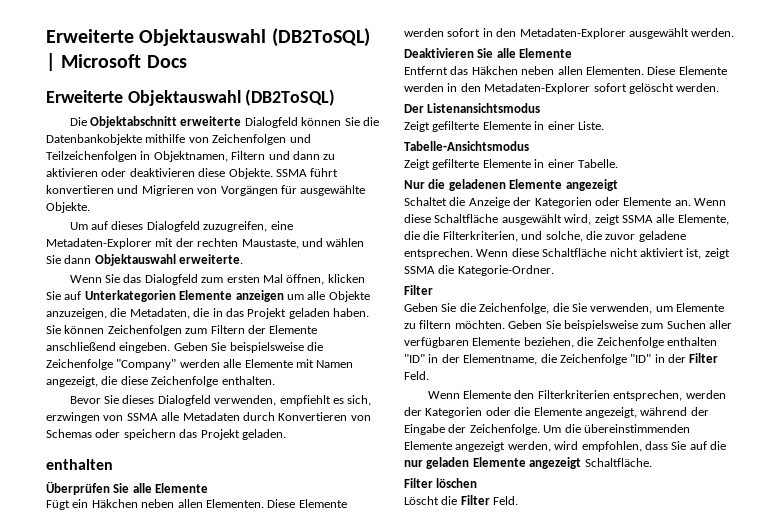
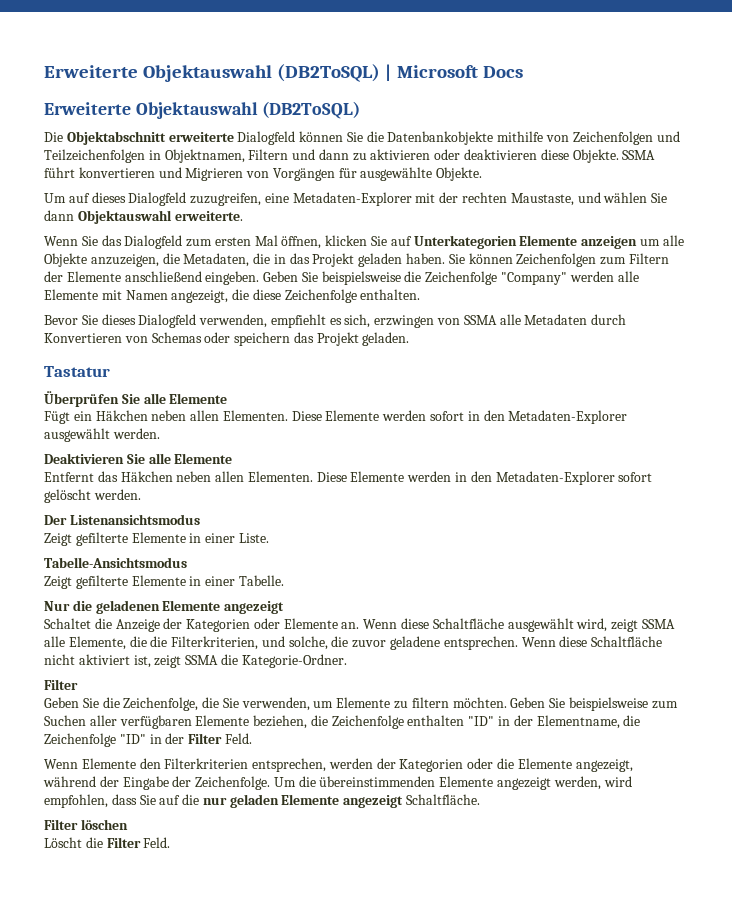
  Bevor Sie dieses Dialogfeld verwenden, empfiehlt es sich, erzwingen von SSMA alle Metadaten durch Konvertieren von Schemas oder speichern das Projekt geladen.
- enthalten
+ Tastatur

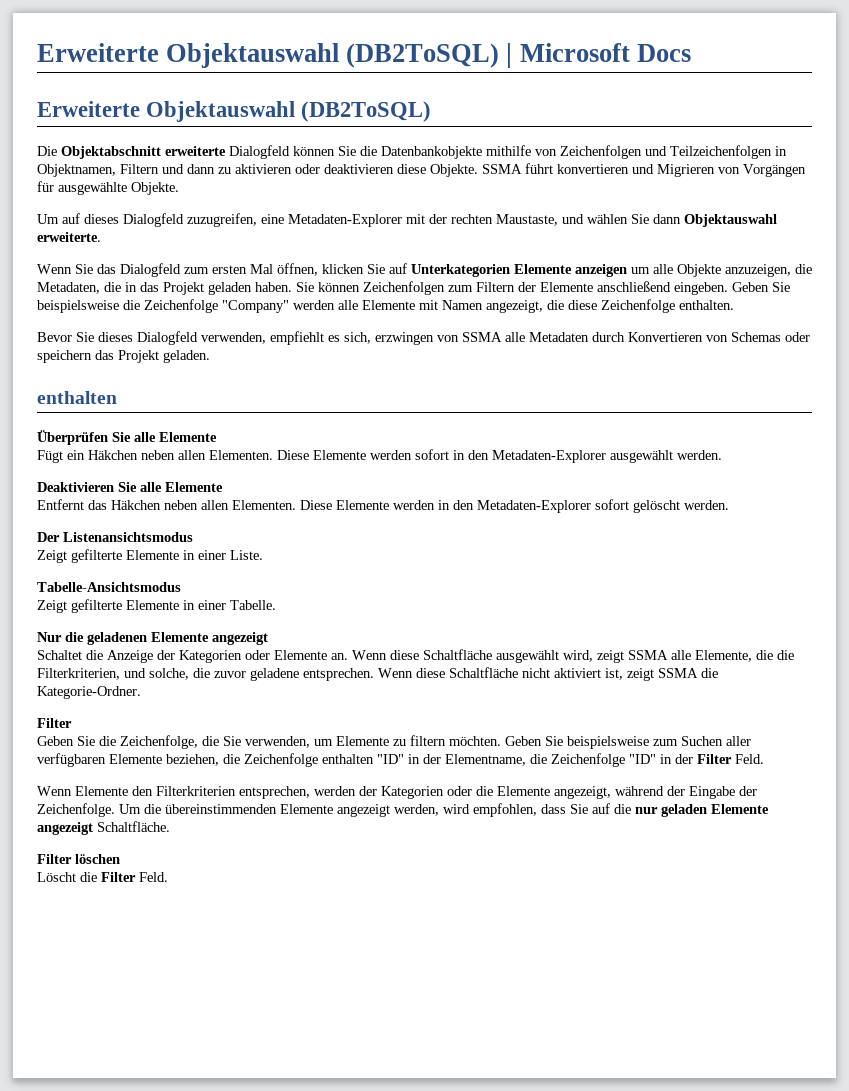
  Bevor Sie dieses Dialogfeld verwenden, empfiehlt es sich, erzwingen von SSMA alle Metadaten durch Konvertieren von Schemas oder speichern das Projekt geladen.
- Tastatur
+ enthalten

